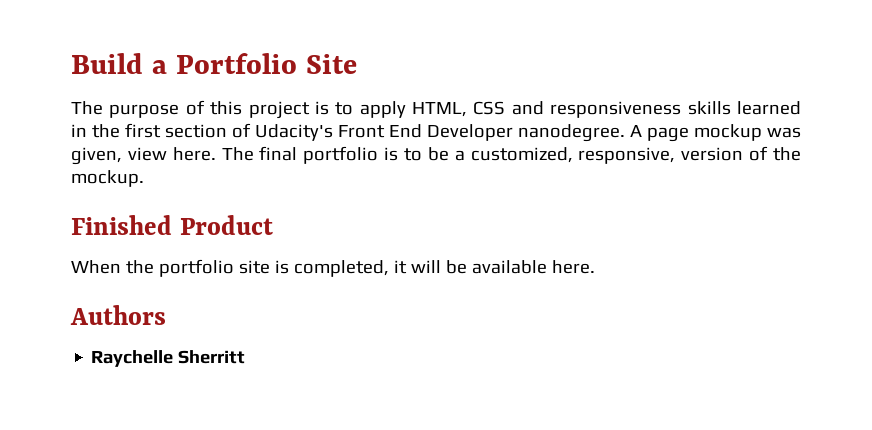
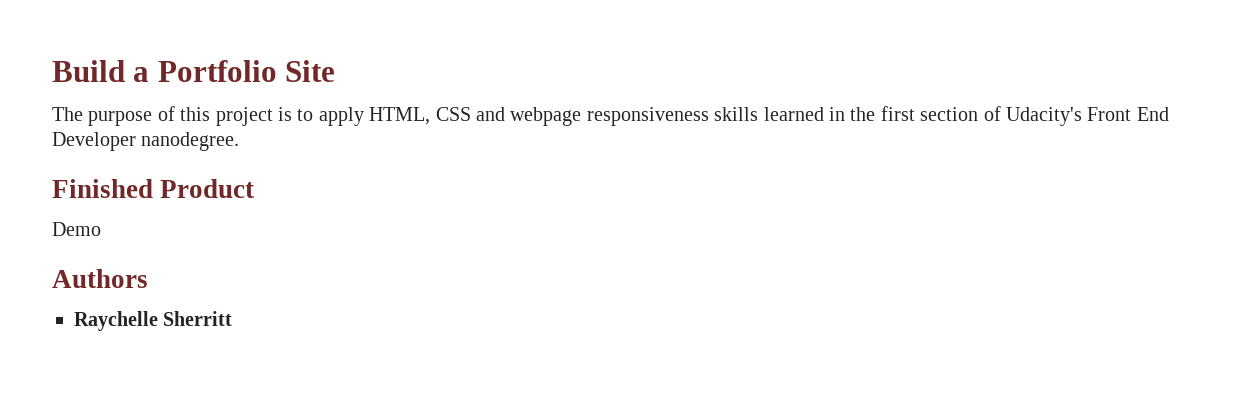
- The purpose of this project is to apply HTML, CSS and responsiveness skills learned in the first section of Udacity's Front End Developer nanodegree. A page mockup was given, view here. The final portfolio is to be a customized, responsive, version of the mockup.
+ The purpose of this project is to apply HTML, CSS and webpage responsiveness skills learned in the first section of Udacity's Front End Developer nanodegree.
  Finished Product
- When the portfolio site is completed, it will be available here.
+ Demo

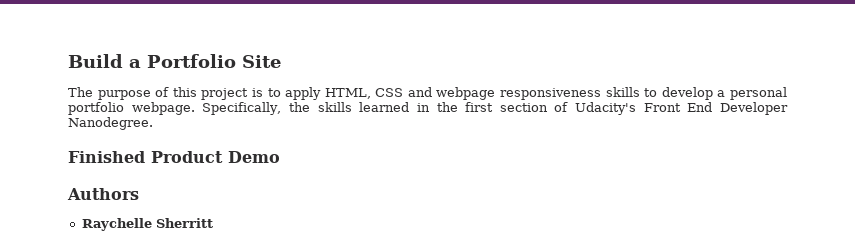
- The purpose of this project is to apply HTML, CSS and webpage responsiveness skills learned in the first section of Udacity's Front End Developer nanodegree.
+ The purpose of this project is to apply HTML, CSS and webpage responsiveness skills to develop a personal portfolio webpage. Specifically, the skills learned in the first section of Udacity's Front End Developer Nanodegree.
- Finished Product
- Demo
+ Finished Product Demo

